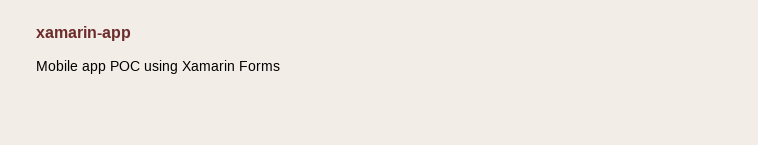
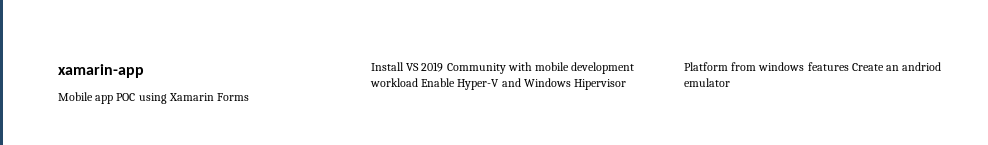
+ Install VS 2019 Community with mobile development workload Enable Hyper-V and Windows Hipervisor Platform from windows features Create an andriod emulator

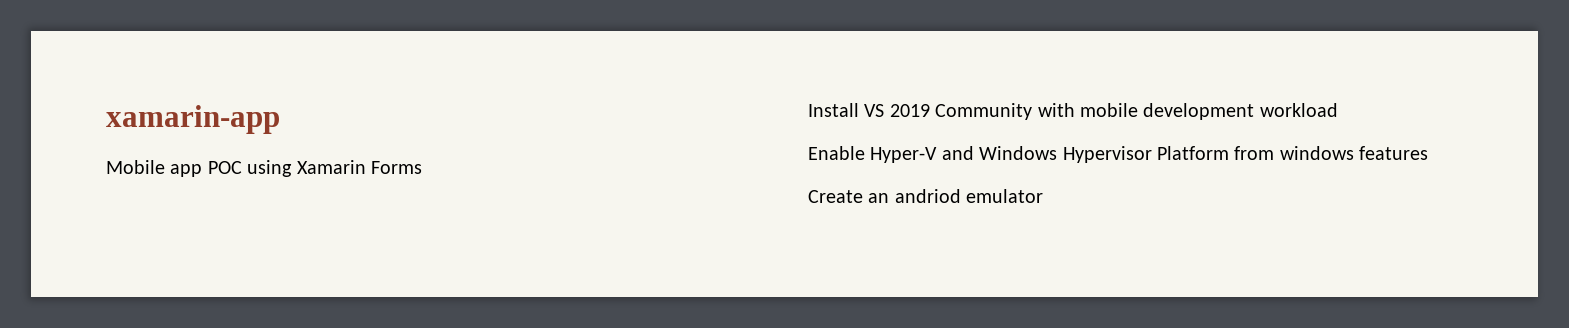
- Install VS 2019 Community with mobile development workload Enable Hyper-V and Windows Hipervisor Platform from windows features Create an andriod emulator
+ Install VS 2019 Community with mobile development workload
+ Enable Hyper-V and Windows Hypervisor Platform from windows features
+ Create an andriod emulator

